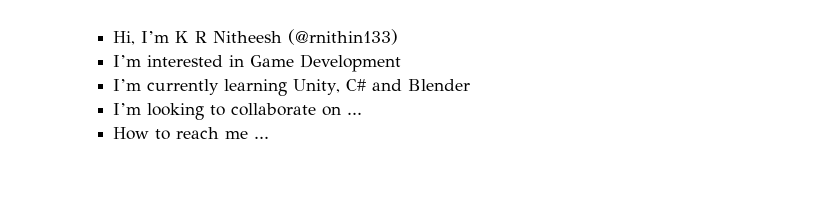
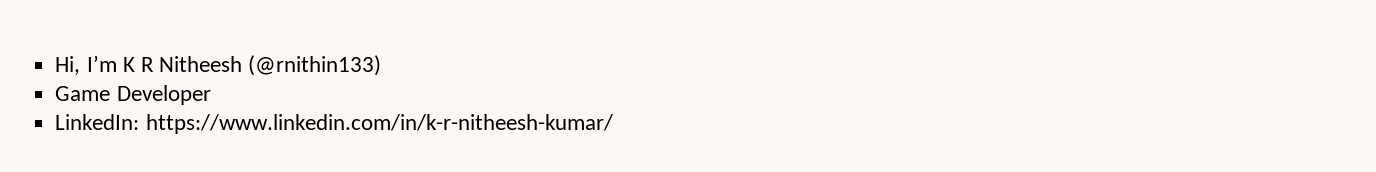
- I’m interested in Game Development
- I’m currently learning Unity, C# and Blender
- I’m looking to collaborate on ...
- How to reach me ...
+ Game Developer
+ LinkedIn: https://www.linkedin.com/in/k-r-nitheesh-kumar/

